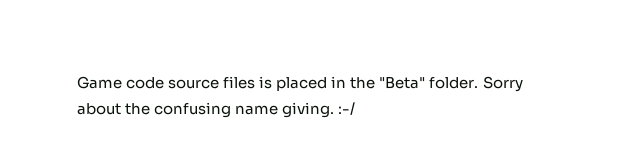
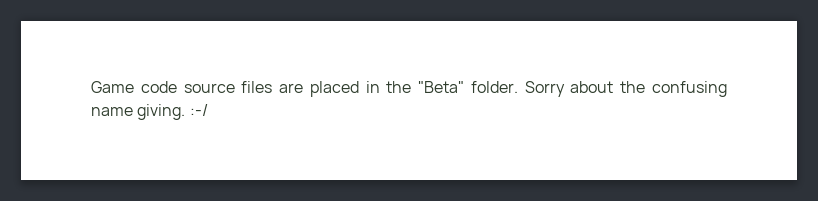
- Game code source files is placed in the "Beta" folder.
+ Game code source files are placed in the "Beta" folder.

